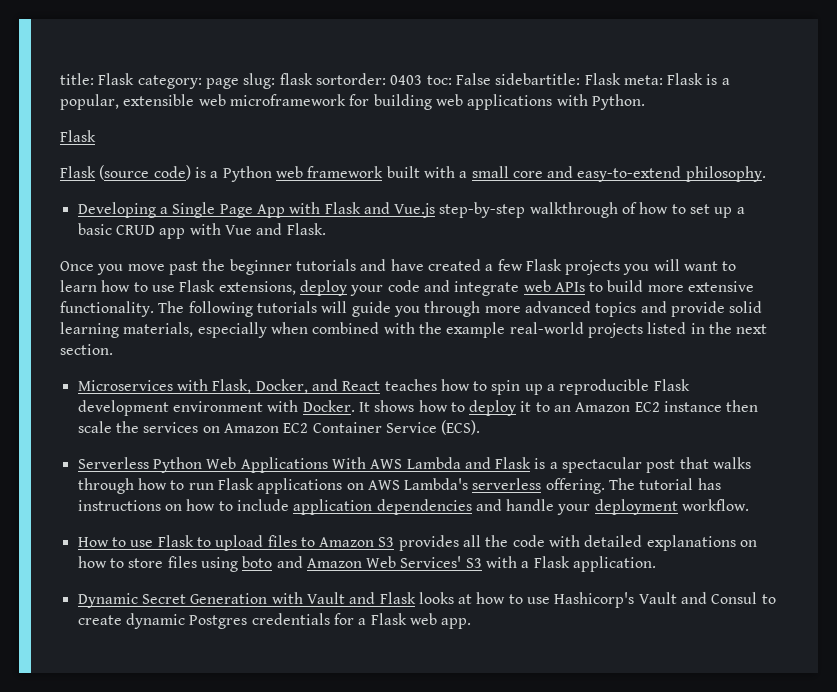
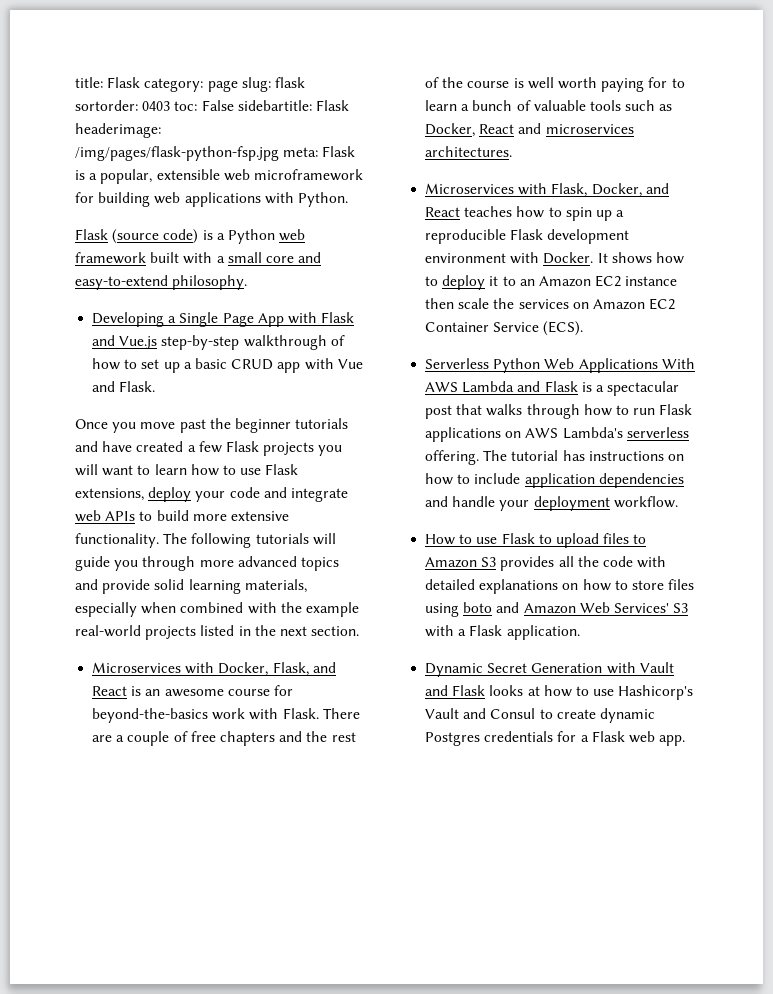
- title: Flask category: page slug: flask sortorder: 0403 toc: False sidebartitle: Flask meta: Flask is a popular, extensible web microframework for building web applications with Python.
- Flask
+ title: Flask category: page slug: flask sortorder: 0403 toc: False sidebartitle: Flask headerimage: /img/pages/flask-python-fsp.jpg meta: Flask is a popular, extensible web microframework for building web applications with Python.
+ Microservices with Docker, Flask, and React is an awesome course for beyond-the-basics work with Flask. There are a couple of free chapters and the rest of the course is well worth paying for to learn a bunch of valuable tools such as Docker, React and microservices architectures.

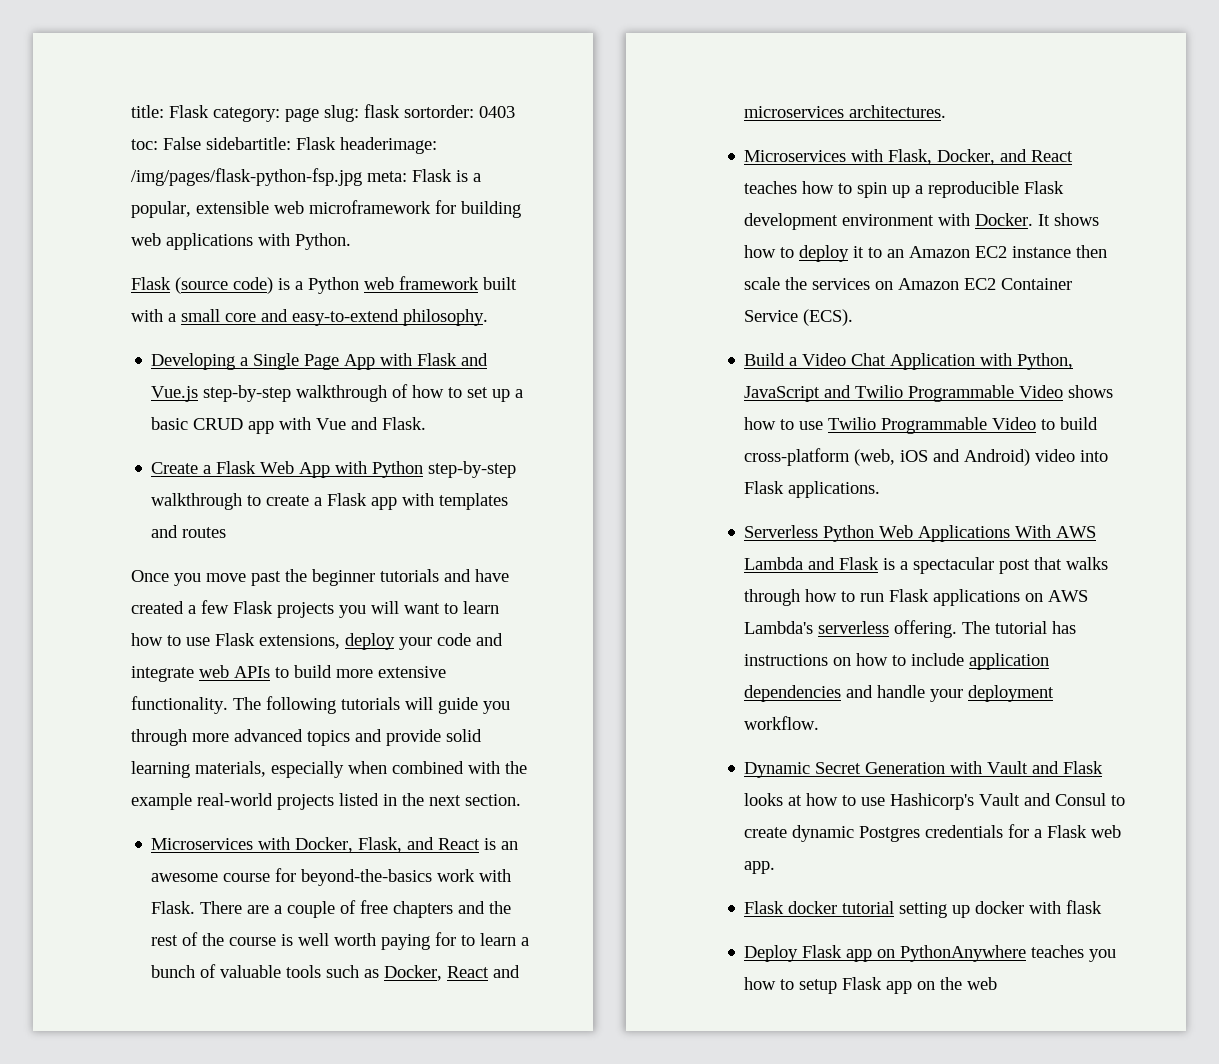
+ Create a Flask Web App with Python step-by-step walkthrough to create a Flask app with templates and routes
+ Build a Video Chat Application with Python, JavaScript and Twilio Programmable Video shows how to use Twilio Programmable Video to build cross-platform (web, iOS and Android) video into Flask applications.
- How to use Flask to upload files to Amazon S3 provides all the code with detailed explanations on how to store files using boto and Amazon Web Services' S3 with a Flask application.
+ Flask docker tutorial setting up docker with flask
+ Deploy Flask app on PythonAnywhere teaches you how to setup Flask app on the web

